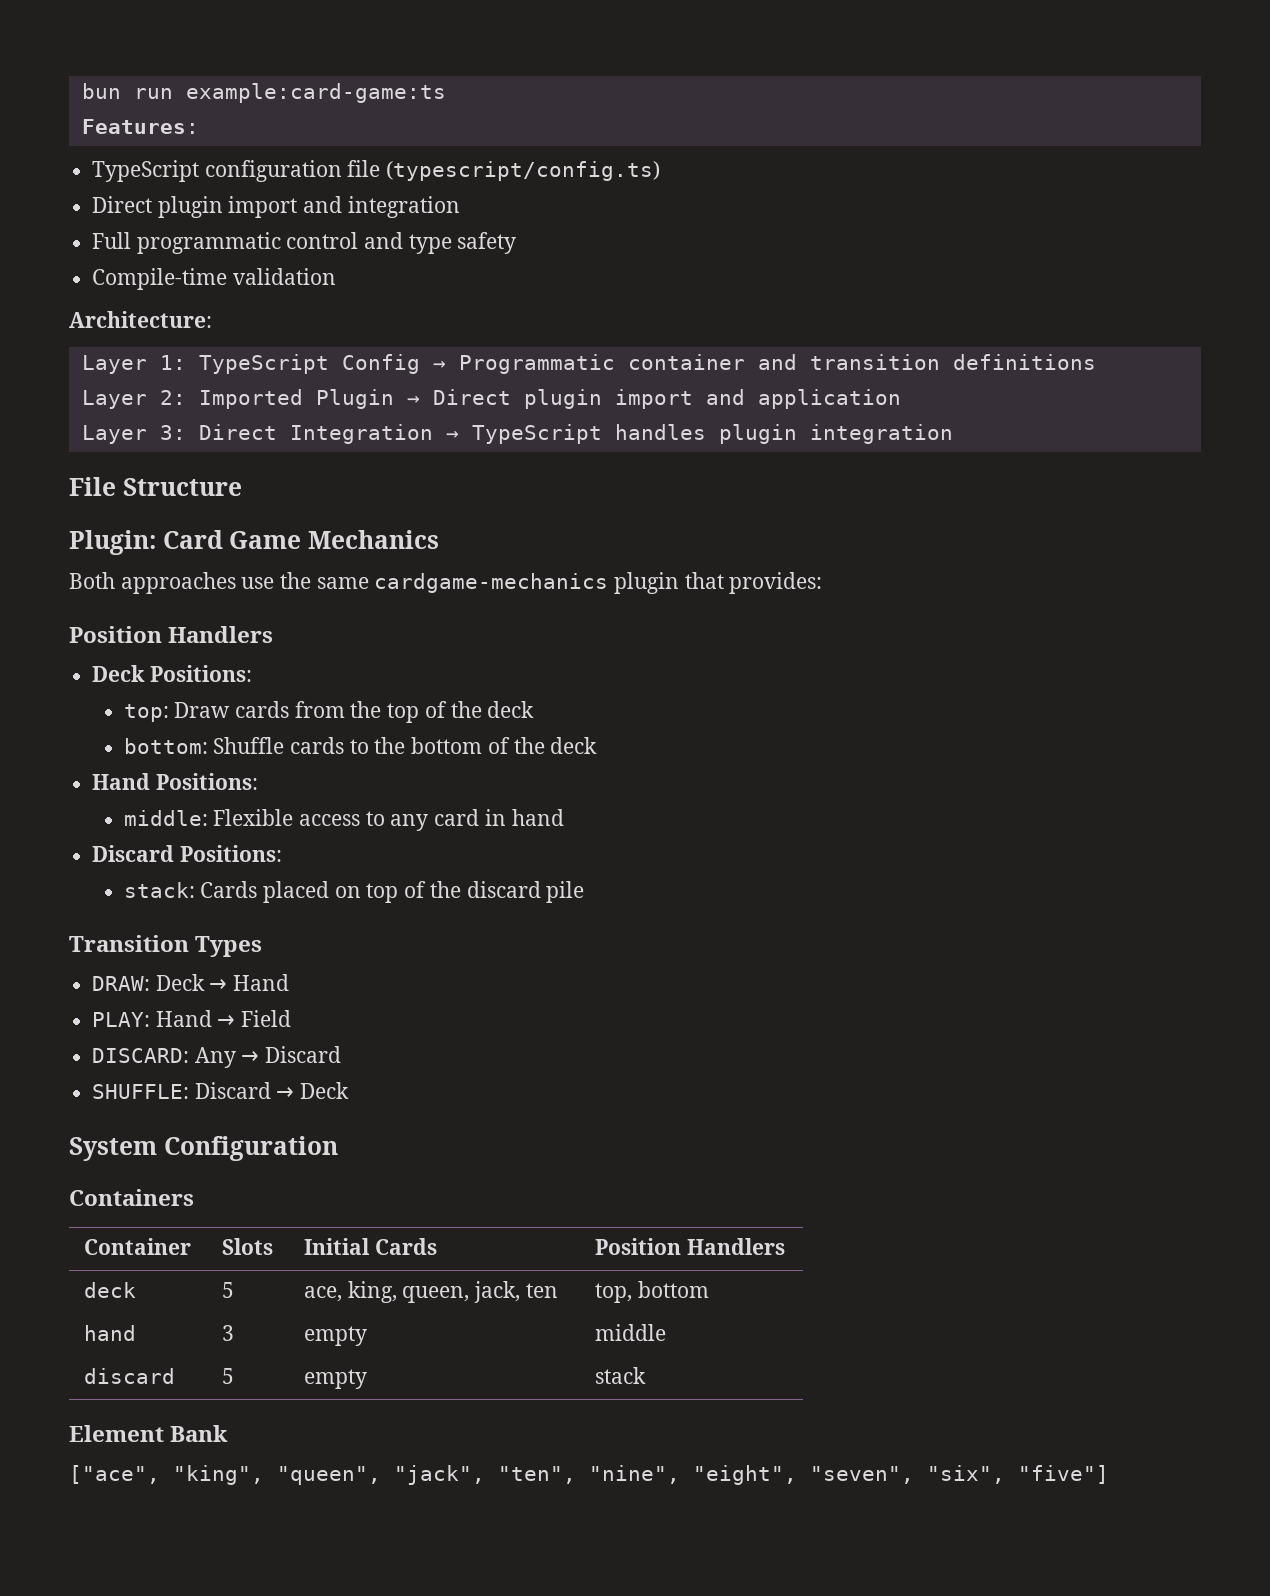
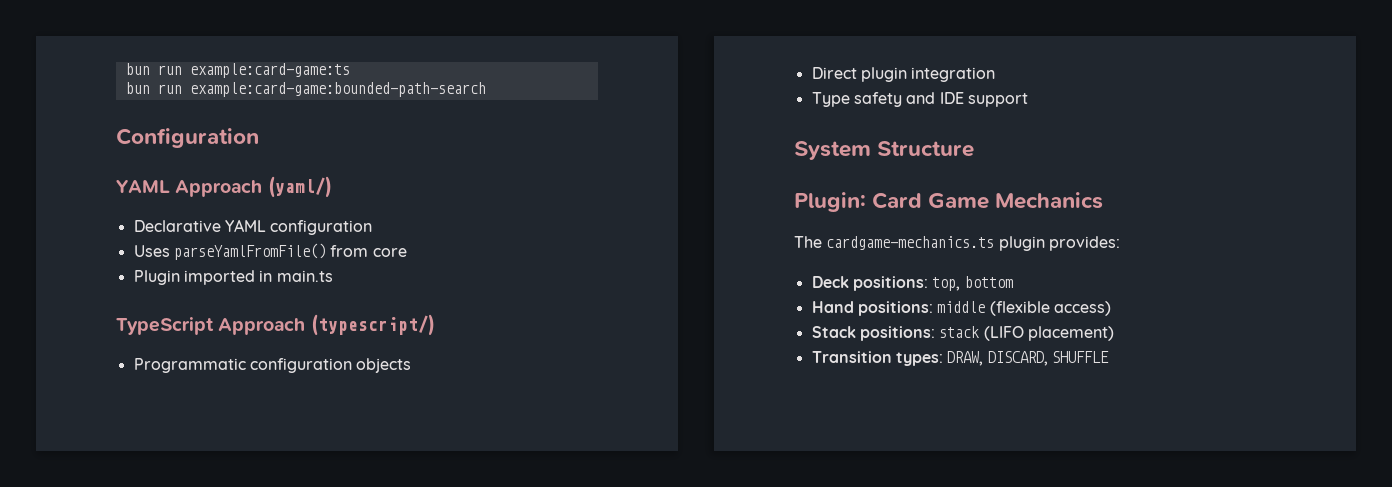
- Features:
- TypeScript configuration file (typescript/config.ts)
- Direct plugin import and integration
- Full programmatic control and type safety
- Compile-time validation
- Architecture:
- Layer 1: TypeScript Config → Programmatic container and transition definitions
- Layer 2: Imported Plugin → Direct plugin import and application
- Layer 3: Direct Integration → TypeScript handles plugin integration
- File Structure
+ bun run example:card-game:bounded-path-search
+ Configuration
+ YAML Approach (yaml/)
+ Declarative YAML configuration
+ Uses parseYamlFromFile() from core
+ Plugin imported in main.ts
+ TypeScript Approach (typescript/)
+ Programmatic configuration objects
+ Direct plugin integration
+ Type safety and IDE support
+ System Structure
- Both approaches use the same cardgame-mechanics plugin that provides:
- Position Handlers
- Deck Positions:
- top: Draw cards from the top of the deck
- bottom: Shuffle cards to the bottom of the deck
- Hand Positions:
- middle: Flexible access to any card in hand
- Discard Positions:
- stack: Cards placed on top of the discard pile
- Transition Types
- DRAW: Deck → Hand
- PLAY: Hand → Field
- DISCARD: Any → Discard
- SHUFFLE: Discard → Deck
- System Configuration
- Containers
- Container | Slots | Initial Cards | Position Handlers
- deck | 5 | ace, king, queen, jack, ten | top, bottom
- hand | 3 | empty | middle
- discard | 5 | empty | stack
- Element Bank
- ["ace", "king", "queen", "jack", "ten", "nine", "eight", "seven", "six", "five"]
+ The cardgame-mechanics.ts plugin provides:
+ Deck positions: top, bottom
+ Hand positions: middle (flexible access)
+ Stack positions: stack (LIFO placement)
+ Transition types: DRAW, DISCARD, SHUFFLE

